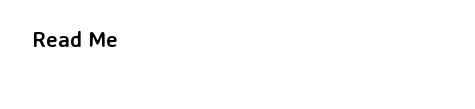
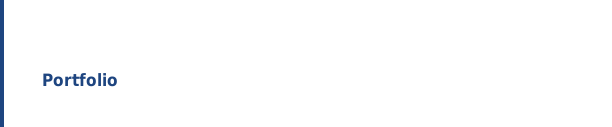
- Read Me
+ Portfolio

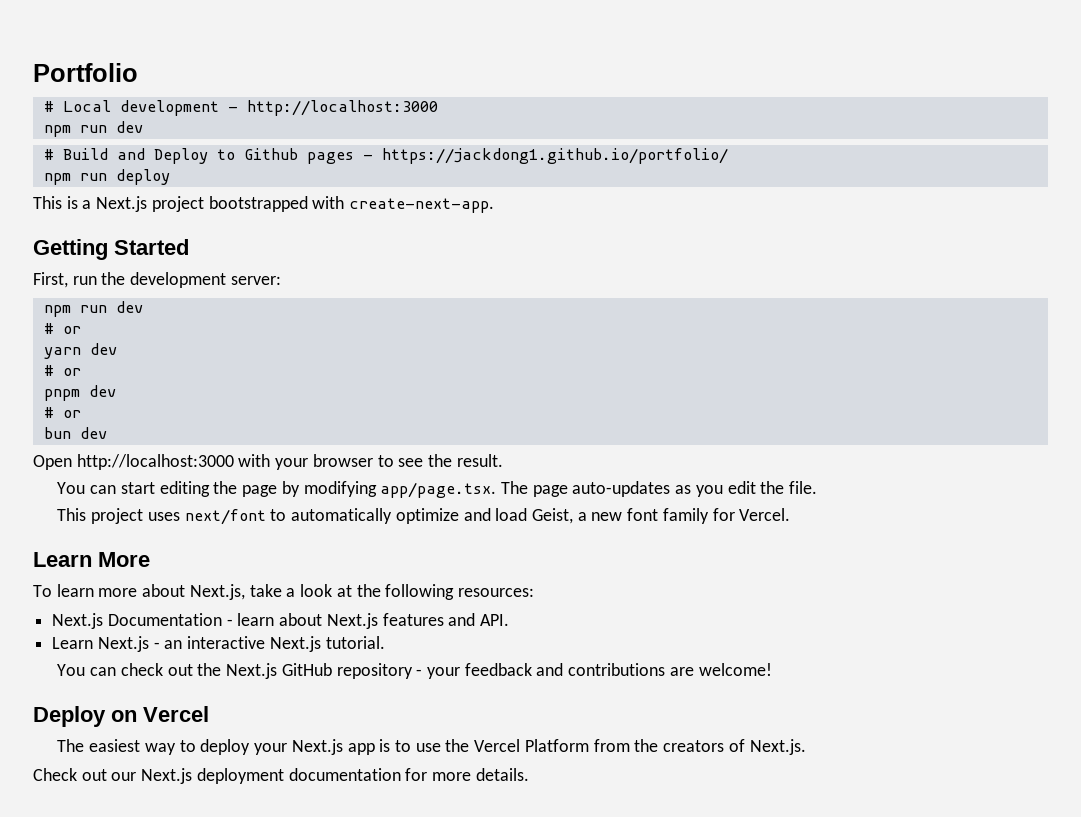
+ # Local development - http://localhost:3000
+ npm run dev
+ # Build and Deploy to Github pages - https://jackdong1.github.io/portfolio/
+ npm run deploy
+ This is a Next.js project bootstrapped with create-next-app.
+ Getting Started
+ First, run the development server:
+ npm run dev
+ # or
+ yarn dev
+ # or
+ pnpm dev
+ # or
+ bun dev
+ Open http://localhost:3000 with your browser to see the result.
+ You can start editing the page by modifying app/page.tsx. The page auto-updates as you edit the file.
+ This project uses next/font to automatically optimize and load Geist, a new font family for Vercel.
+ Learn More
+ To learn more about Next.js, take a look at the following resources:
+ Next.js Documentation - learn about Next.js features and API.
+ Learn Next.js - an interactive Next.js tutorial.
+ You can check out the Next.js GitHub repository - your feedback and contributions are welcome!
+ Deploy on Vercel
+ The easiest way to deploy your Next.js app is to use the Vercel Platform from the creators of Next.js.
+ Check out our Next.js deployment documentation for more details.

